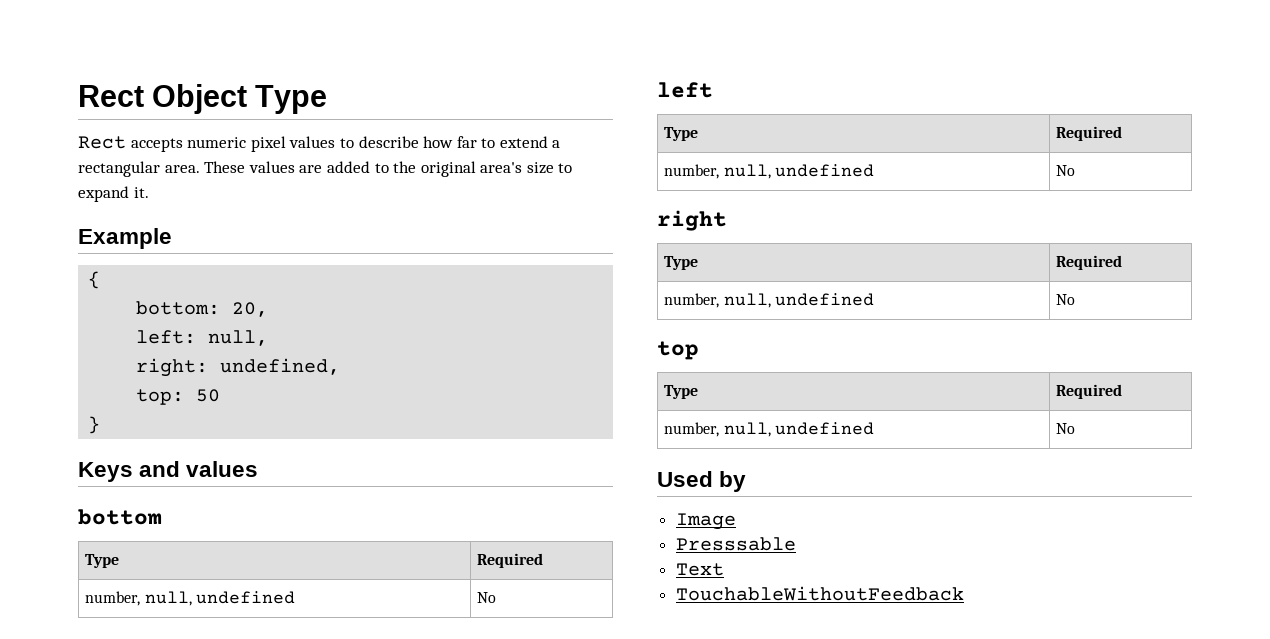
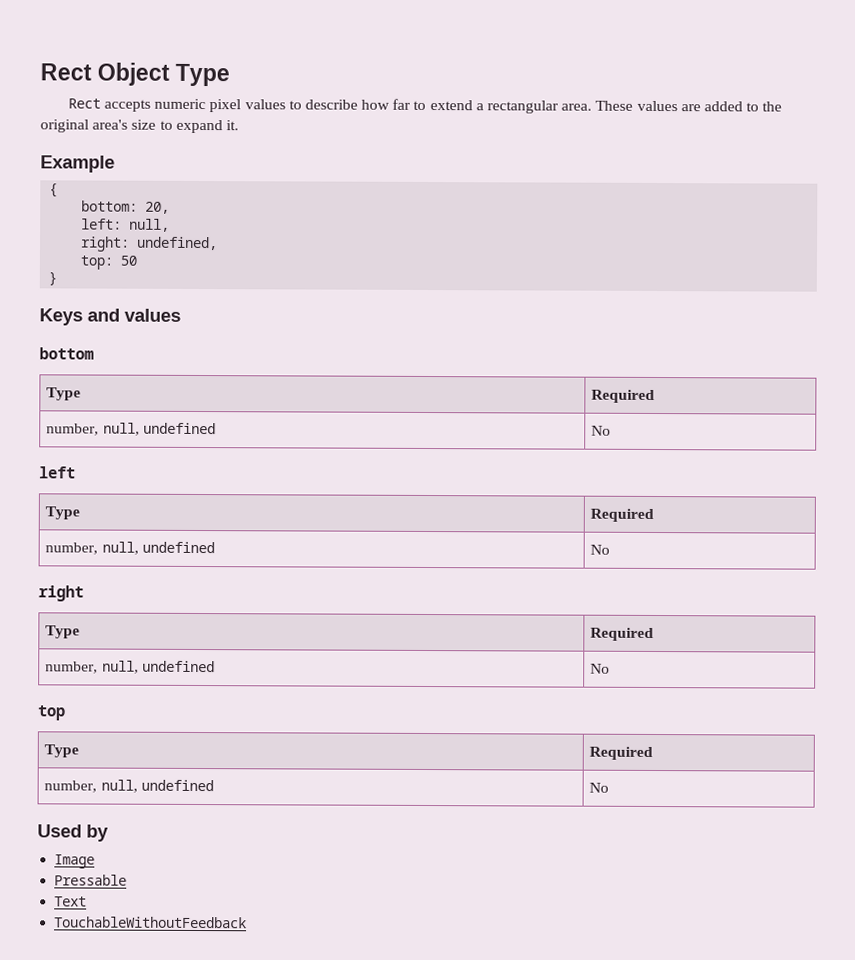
- Presssable
+ Pressable

